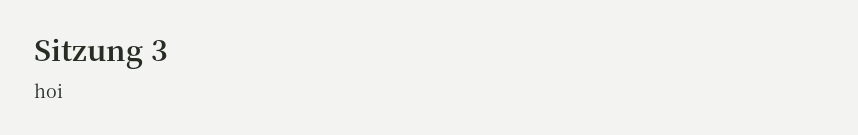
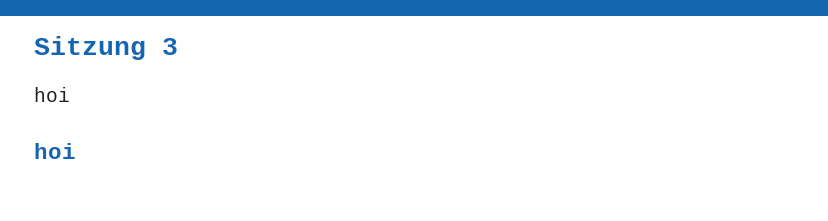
  Sitzung 3
+ hoi

